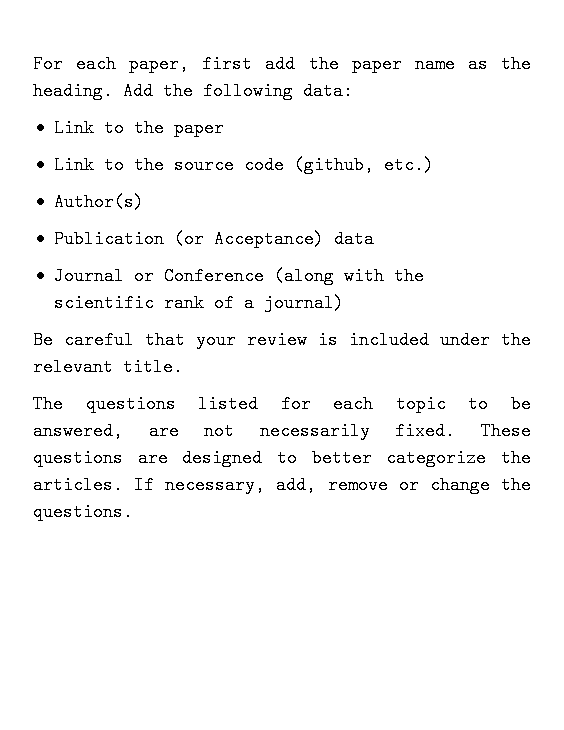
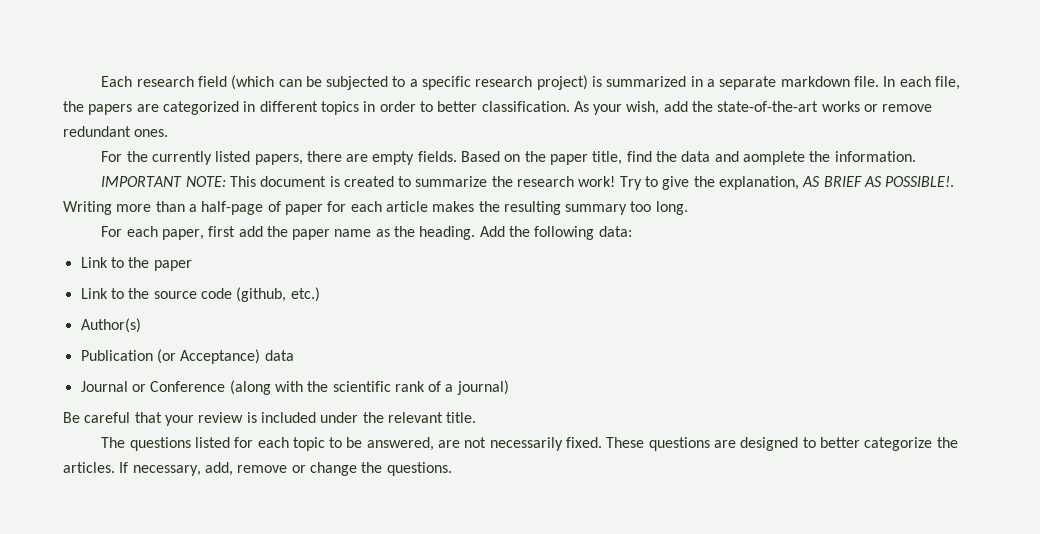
+ Each research field (which can be subjected to a specific research project) is summarized in a separate markdown file. In each file, the papers are categorized in different topics in order to better classification. As your wish, add the state-of-the-art works or remove redundant ones.
+ For the currently listed papers, there are empty fields. Based on the paper title, find the data and aomplete the information.
+ IMPORTANT NOTE: This document is created to summarize the research work! Try to give the explanation, AS BRIEF AS POSSIBLE!. Writing more than a half-page of paper for each article makes the resulting summary too long.

